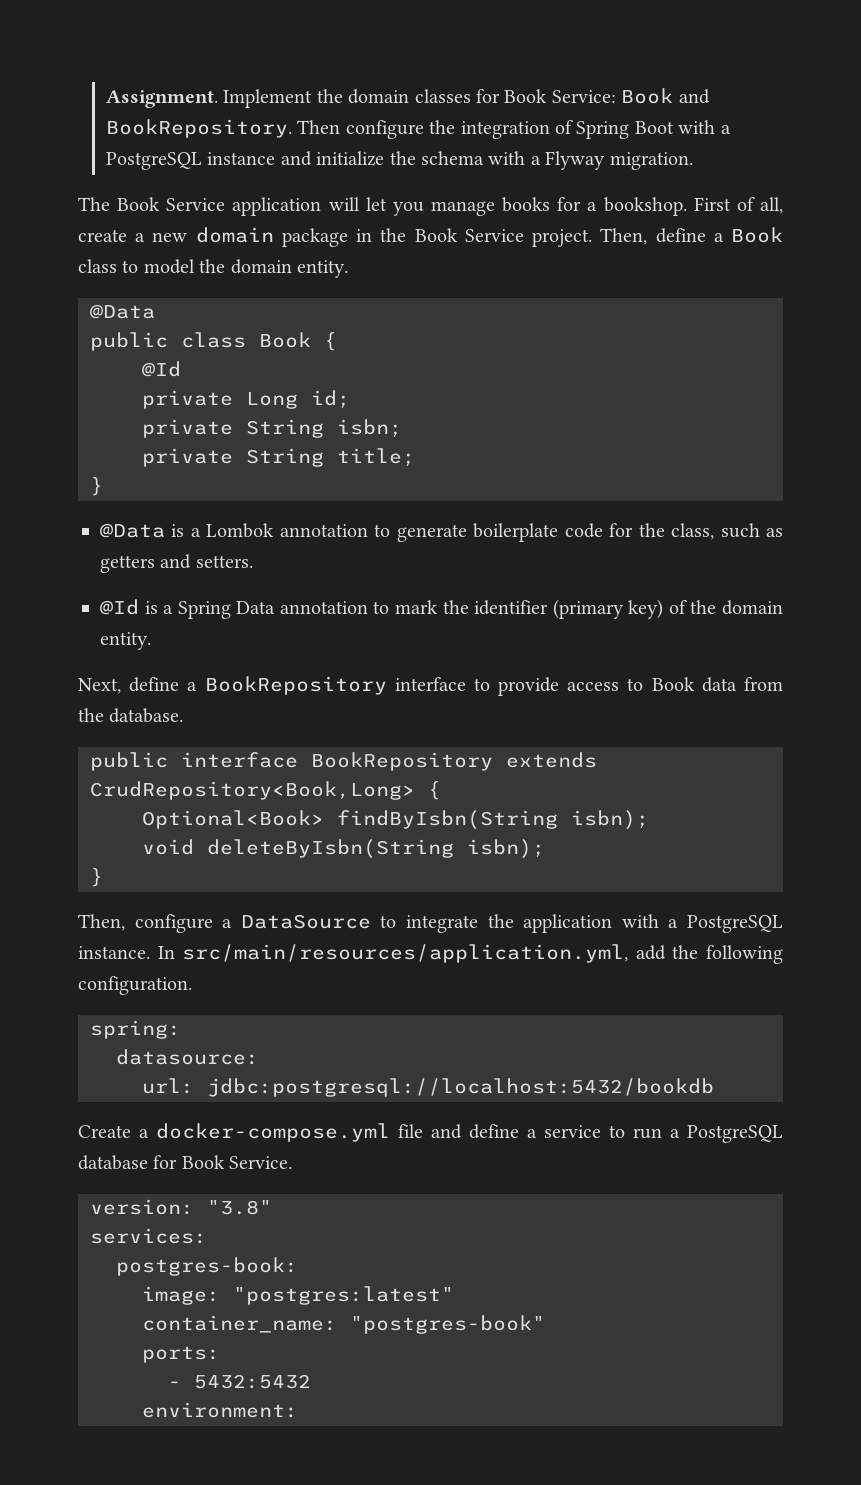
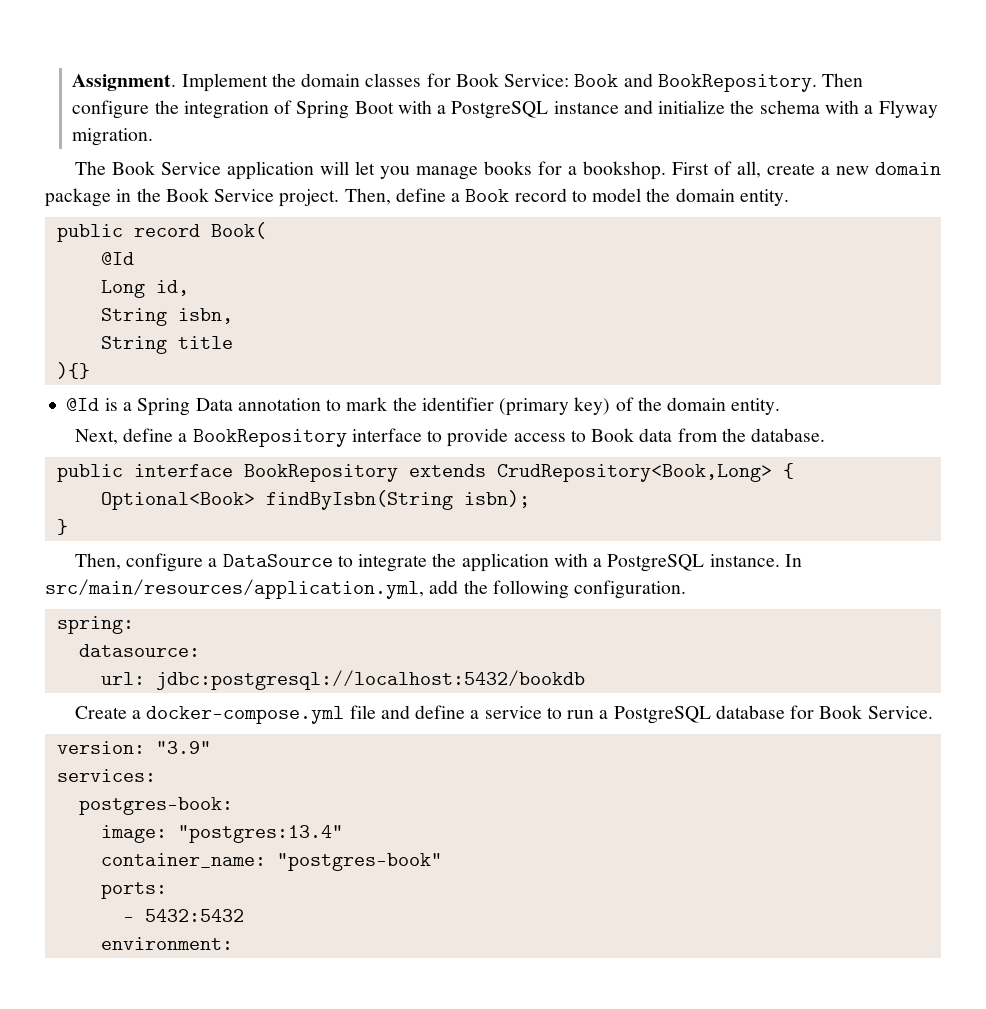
- Then, define a Book class to model the domain entity.
- @Data
- public class Book {
+ Then, define a Book record to model the domain entity.
+ public record Book(
  @Id
- private Long id;
- private String isbn;
- private String title;
- }
- @Data is a Lombok annotation to generate boilerplate code for the class, such as getters and setters.
+ Long id,
+ String isbn,
+ String title
+ ){}
- void deleteByIsbn(String isbn);
- version: "3.8"
+ version: "3.9"
- image: "postgres:latest"
+ image: "postgres:13.4"

